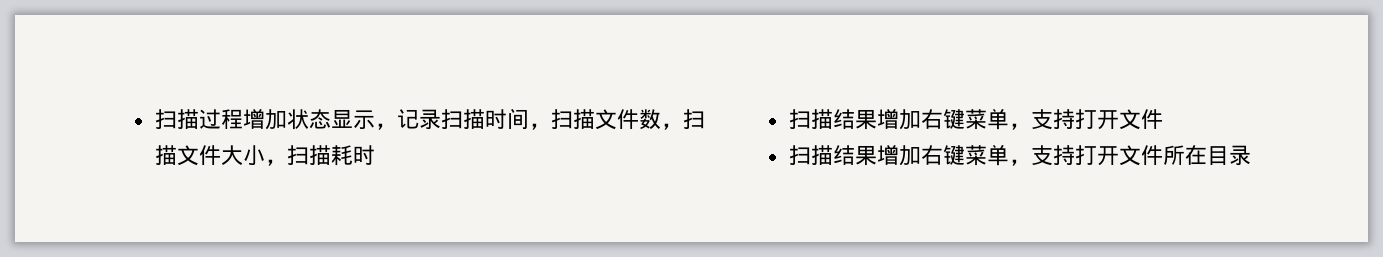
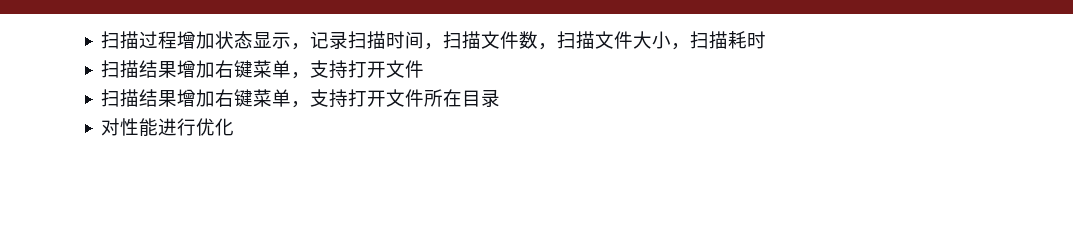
+ 对性能进行优化

